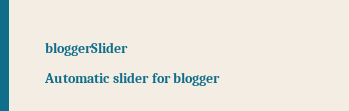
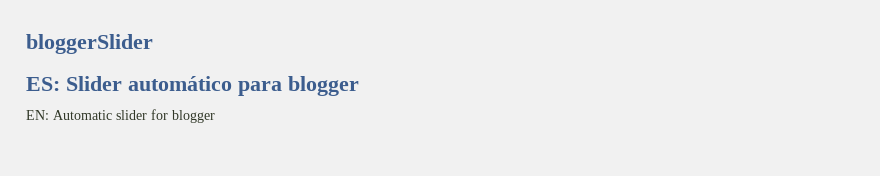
- Automatic slider for blogger
+ ES: Slider automático para blogger
+ EN: Automatic slider for blogger

